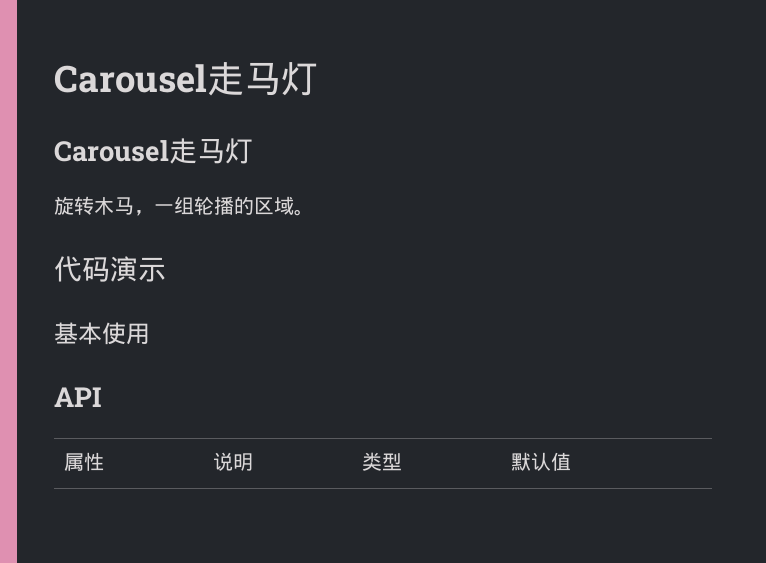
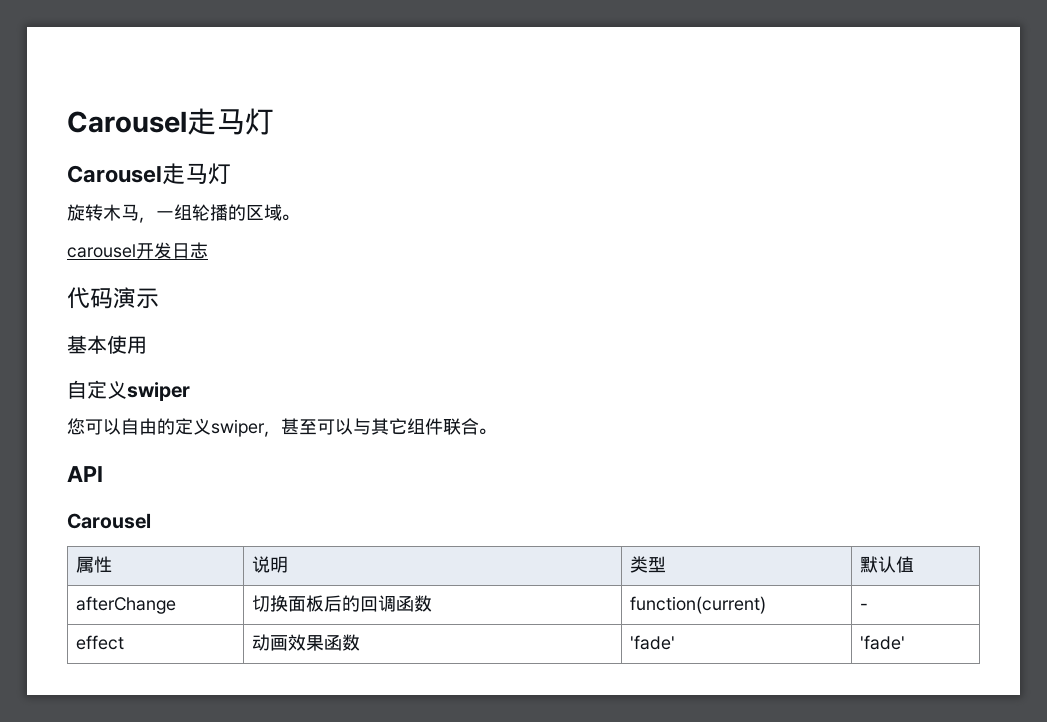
+ carousel开发日志
+ 自定义swiper
+ 您可以自由的定义swiper，甚至可以与其它组件联合。
  API
+ Carousel
+ afterChange | 切换面板后的回调函数 | function(current) | -
+ effect | 动画效果函数 | 'fade' | 'fade'

